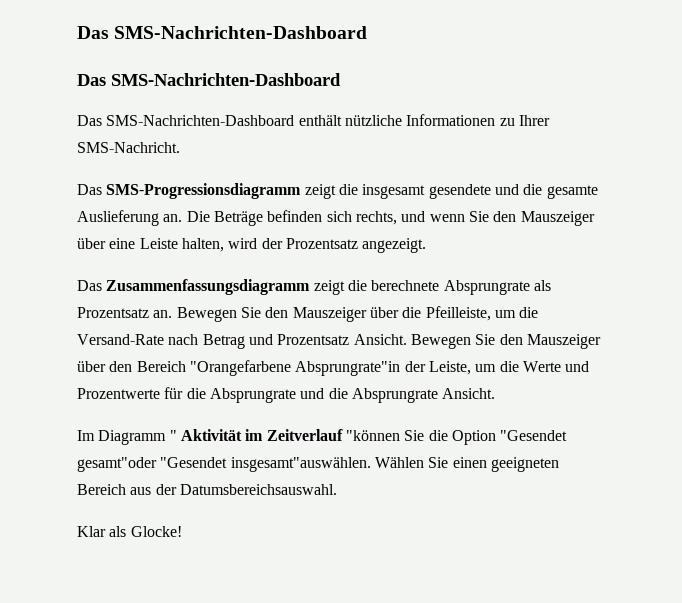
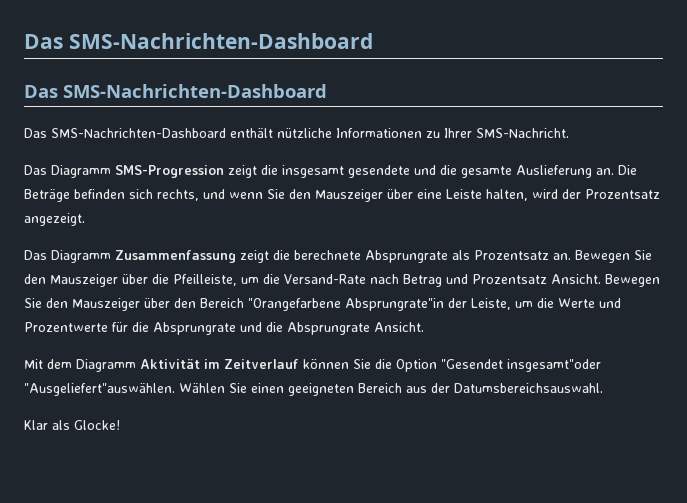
- Das SMS-Progressionsdiagramm zeigt die insgesamt gesendete und die gesamte Auslieferung an.
+ Das Diagramm SMS-Progression zeigt die insgesamt gesendete und die gesamte Auslieferung an.
- Das Zusammenfassungsdiagramm zeigt die berechnete Absprungrate als Prozentsatz an.
+ Das Diagramm Zusammenfassung zeigt die berechnete Absprungrate als Prozentsatz an.
- Im Diagramm " Aktivität im Zeitverlauf "können Sie die Option "Gesendet gesamt"oder "Gesendet insgesamt"auswählen.
+ Mit dem Diagramm Aktivität im Zeitverlauf können Sie die Option "Gesendet insgesamt"oder "Ausgeliefert"auswählen.

